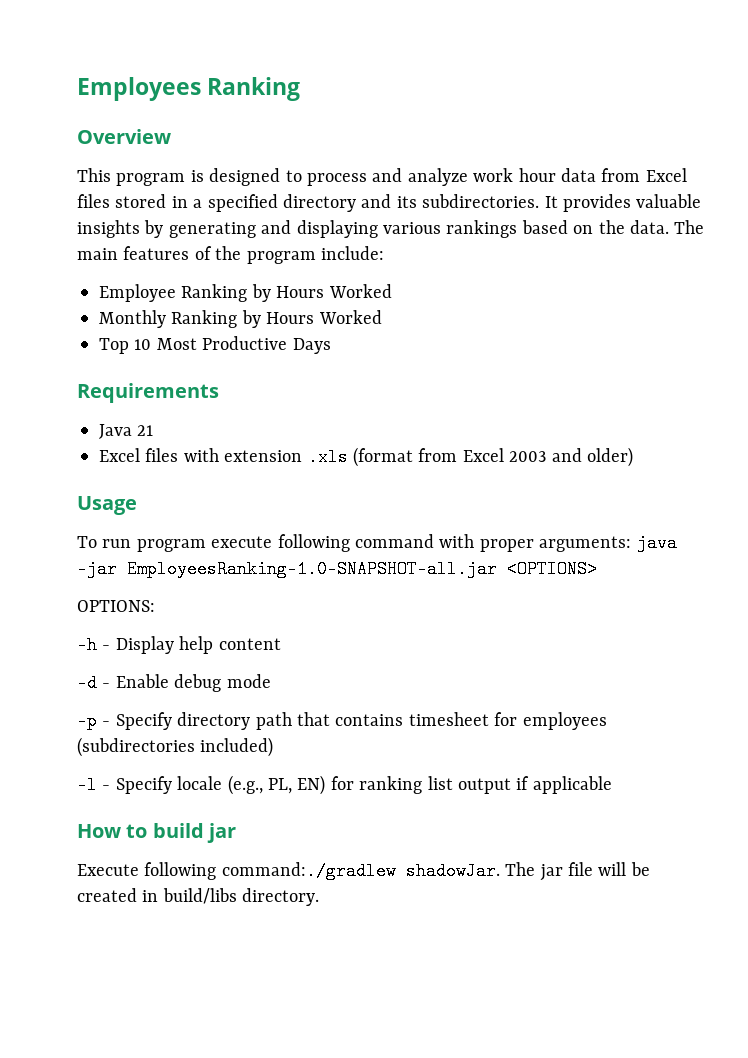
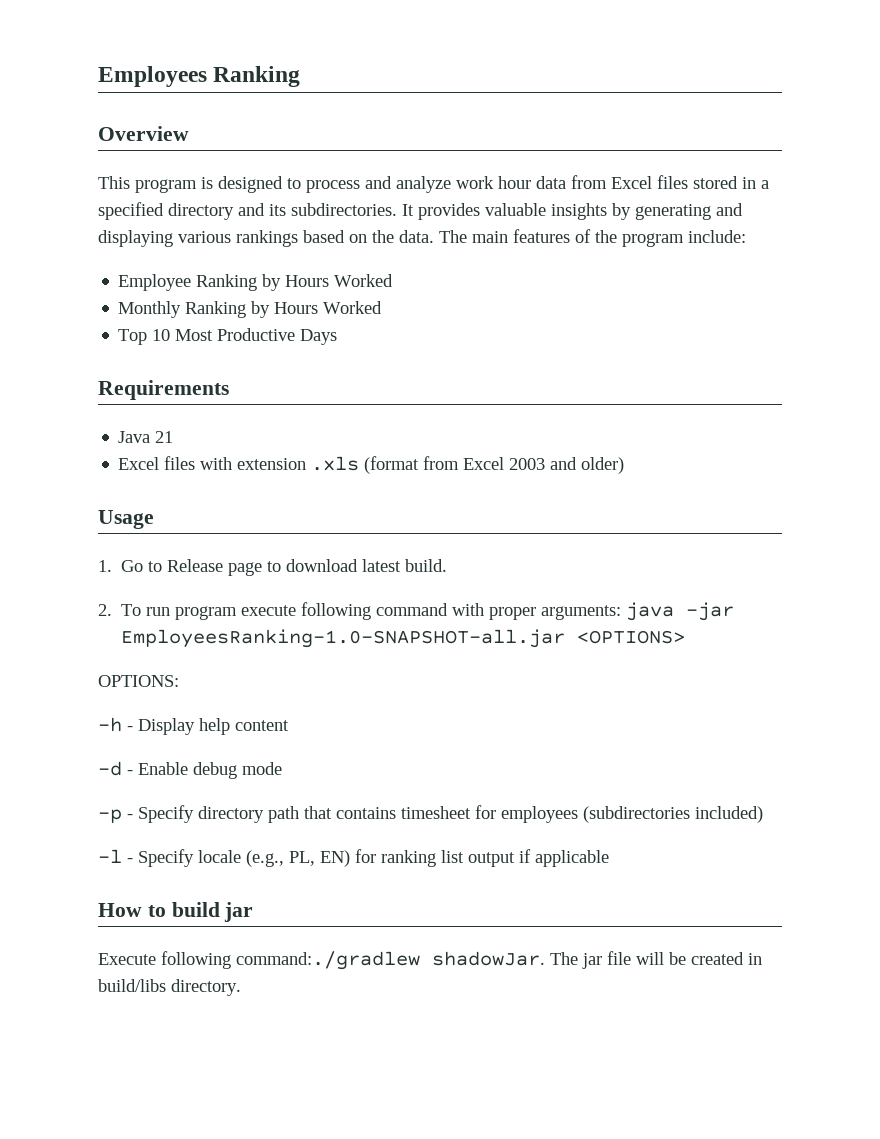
- To run program execute following command with proper arguments: java -jar EmployeesRanking-1.0-SNAPSHOT-all.jar <OPTIONS>
+ 1. Go to Release page to download latest build.
+ 2. To run program execute following command with proper arguments: java -jar EmployeesRanking-1.0-SNAPSHOT-all.jar <OPTIONS>

